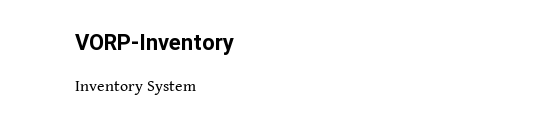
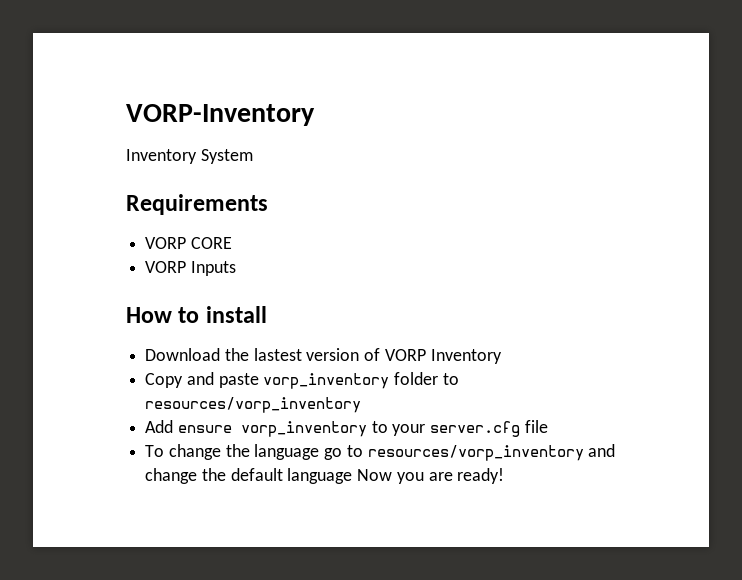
+ Requirements
+ VORP CORE
+ VORP Inputs
+ How to install
+ Download the lastest version of VORP Inventory
+ Copy and paste vorp_inventory folder to resources/vorp_inventory
+ Add ensure vorp_inventory to your server.cfg file
+ To change the language go to resources/vorp_inventory and change the default language Now you are ready!

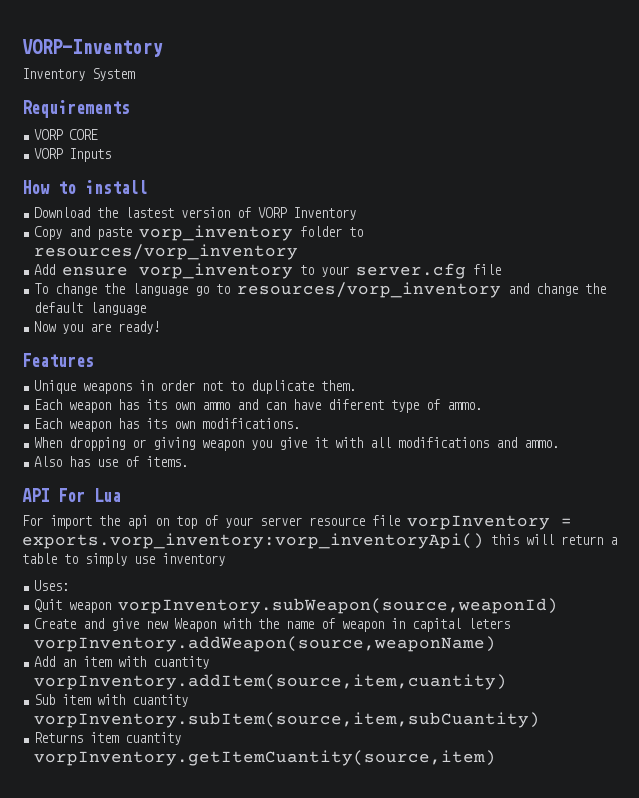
- To change the language go to resources/vorp_inventory and change the default language Now you are ready!
+ To change the language go to resources/vorp_inventory and change the default language
+ Now you are ready!
+ Features
+ Unique weapons in order not to duplicate them.
+ Each weapon has its own ammo and can have diferent type of ammo.
+ Each weapon has its own modifications.
+ When dropping or giving weapon you give it with all modifications and ammo.
+ Also has use of items.
+ API For Lua
+ For import the api on top of your server resource file vorpInventory = exports.vorp_inventory:vorp_inventoryApi() this will return a table to simply use inventory
+ Uses:
+ Quit weapon vorpInventory.subWeapon(source,weaponId)
+ Create and give new Weapon with the name of weapon in capital leters vorpInventory.addWeapon(source,weaponName)
+ Add an item with cuantity vorpInventory.addItem(source,item,cuantity)
+ Sub item with cuantity vorpInventory.subItem(source,item,subCuantity)
+ Returns item cuantity vorpInventory.getItemCuantity(source,item)

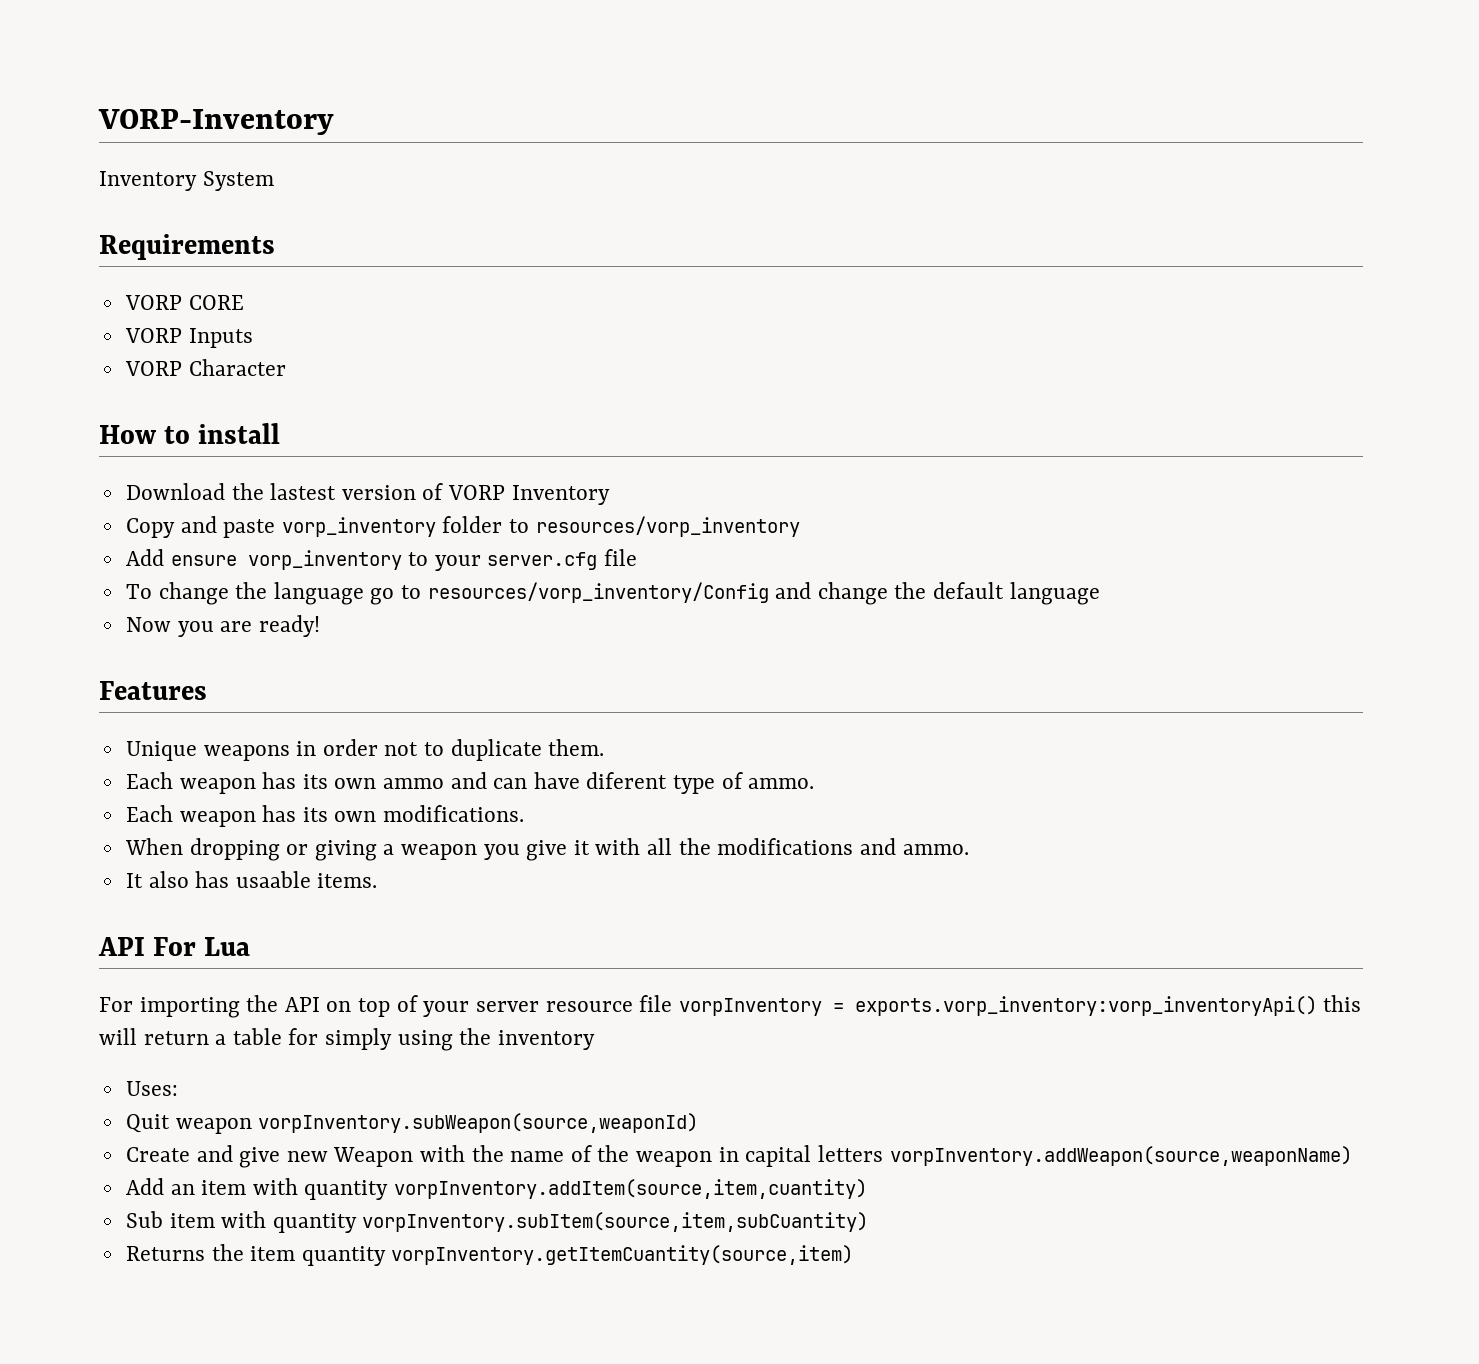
+ VORP Character
- To change the language go to resources/vorp_inventory and change the default language
+ To change the language go to resources/vorp_inventory/Config and change the default language
- When dropping or giving weapon you give it with all modifications and ammo.
+ When dropping or giving a weapon you give it with all the modifications and ammo.
- Also has use of items.
+ It also has usaable items.
- For import the api on top of your server resource file vorpInventory = exports.vorp_inventory:vorp_inventoryApi() this will return a table to simply use inventory
+ For importing the API on top of your server resource file vorpInventory = exports.vorp_inventory:vorp_inventoryApi() this will return a table for simply using the inventory
- Create and give new Weapon with the name of weapon in capital leters vorpInventory.addWeapon(source,weaponName)
+ Create and give new Weapon with the name of the weapon in capital letters vorpInventory.addWeapon(source,weaponName)
- Add an item with cuantity vorpInventory.addItem(source,item,cuantity)
+ Add an item with quantity vorpInventory.addItem(source,item,cuantity)
- Sub item with cuantity vorpInventory.subItem(source,item,subCuantity)
+ Sub item with quantity vorpInventory.subItem(source,item,subCuantity)
- Returns item cuantity vorpInventory.getItemCuantity(source,item)
+ Returns the item quantity vorpInventory.getItemCuantity(source,item)

